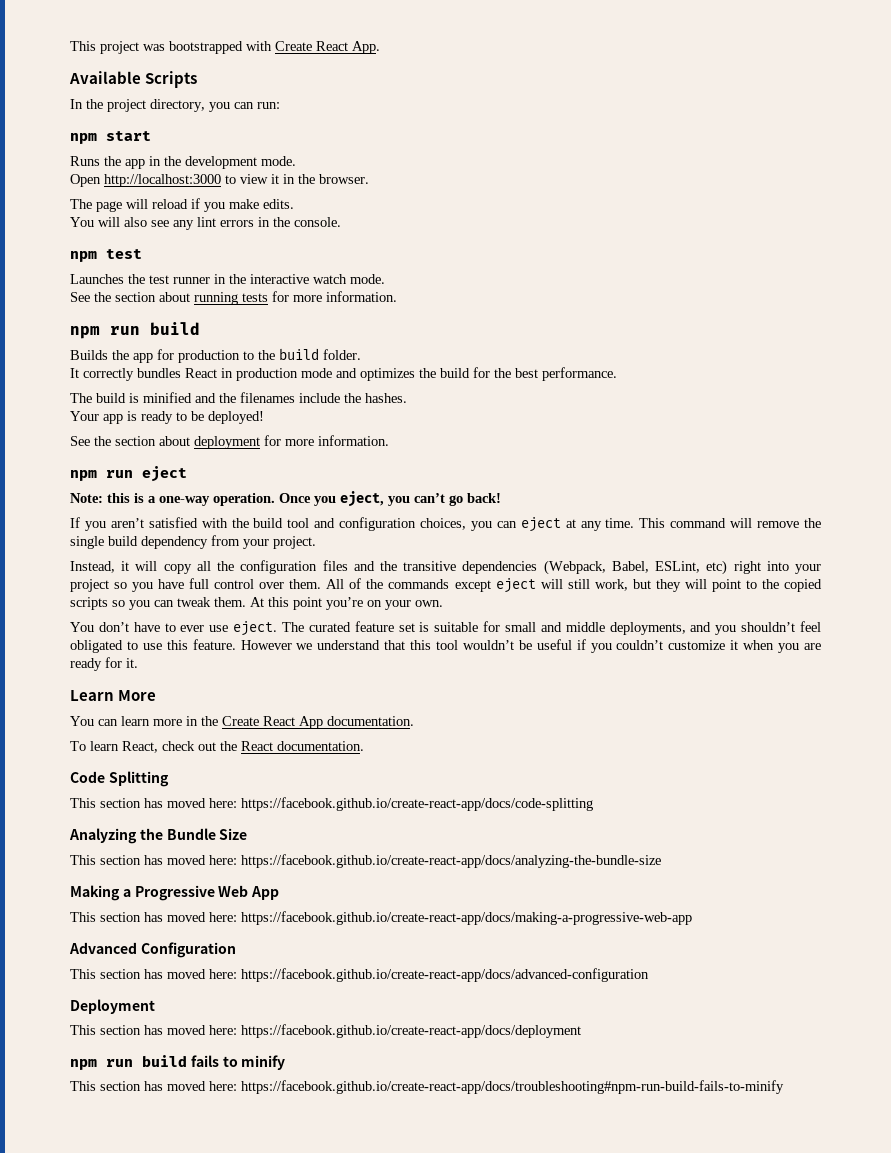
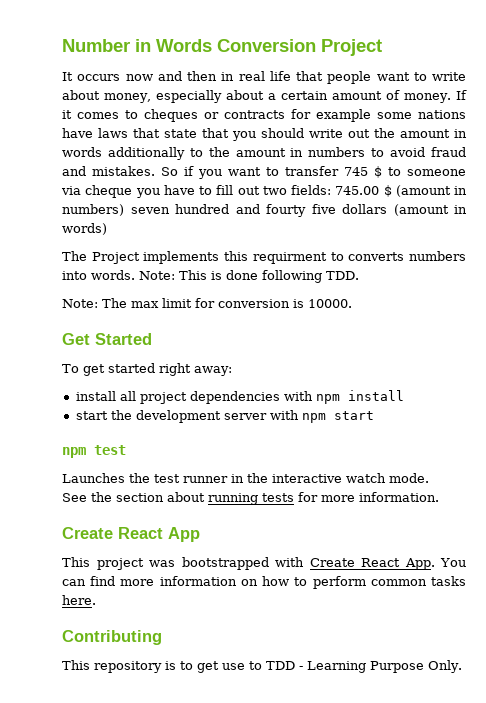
- This project was bootstrapped with Create React App.
- Available Scripts
- In the project directory, you can run:
- npm start
- Runs the app in the development mode.
- Open http://localhost:3000 to view it in the browser.
- The page will reload if you make edits.
- You will also see any lint errors in the console.
+ Number in Words Conversion Project
+ It occurs now and then in real life that people want to write about money, especially about a certain amount of money. If it comes to cheques or contracts for example some nations have laws that state that you should write out the amount in words additionally to the amount in numbers to avoid fraud and mistakes. So if you want to transfer 745 $ to someone via cheque you have to fill out two fields: 745.00 $ (amount in numbers) seven hundred and fourty five dollars (amount in words)
+ The Project implements this requirment to converts numbers into words. Note: This is done following TDD.
+ Note: The max limit for conversion is 10000.
+ Get Started
+ To get started right away:
+ install all project dependencies with npm install
+ start the development server with npm start
  See the section about running tests for more information.
- npm run build
- Builds the app for production to the build folder.
- It correctly bundles React in production mode and optimizes the build for the best performance.
- The build is minified and the filenames include the hashes.
- Your app is ready to be deployed!
- See the section about deployment for more information.
- npm run eject
- Note: this is a one-way operation. Once you eject, you can’t go back!
- If you aren’t satisfied with the build tool and configuration choices, you can eject at any time. This command will remove the single build dependency from your project.
- Instead, it will copy all the configuration files and the transitive dependencies (Webpack, Babel, ESLint, etc) right into your project so you have full control over them. All of the commands except eject will still work, but they will point to the copied scripts so you can tweak them. At this point you’re on your own.
- You don’t have to ever use eject. The curated feature set is suitable for small and middle deployments, and you shouldn’t feel obligated to use this feature. However we understand that this tool wouldn’t be useful if you couldn’t customize it when you are ready for it.
- Learn More
- You can learn more in the Create React App documentation.
- To learn React, check out the React documentation.
- Code Splitting
- This section has moved here: https://facebook.github.io/create-react-app/docs/code-splitting
- Analyzing the Bundle Size
- This section has moved here: https://facebook.github.io/create-react-app/docs/analyzing-the-bundle-size
- Making a Progressive Web App
- This section has moved here: https://facebook.github.io/create-react-app/docs/making-a-progressive-web-app
- Advanced Configuration
- This section has moved here: https://facebook.github.io/create-react-app/docs/advanced-configuration
- Deployment
- This section has moved here: https://facebook.github.io/create-react-app/docs/deployment
- npm run build fails to minify
- This section has moved here: https://facebook.github.io/create-react-app/docs/troubleshooting#npm-run-build-fails-to-minify
+ Create React App
+ This project was bootstrapped with Create React App. You can find more information on how to perform common tasks here.
+ Contributing
+ This repository is to get use to TDD - Learning Purpose Only.

